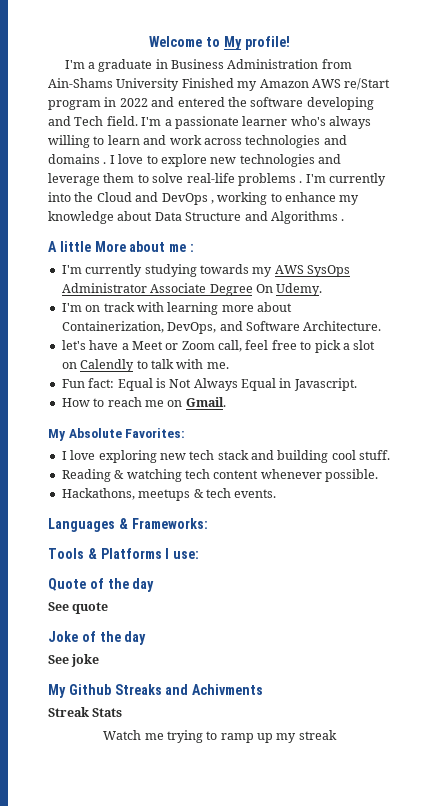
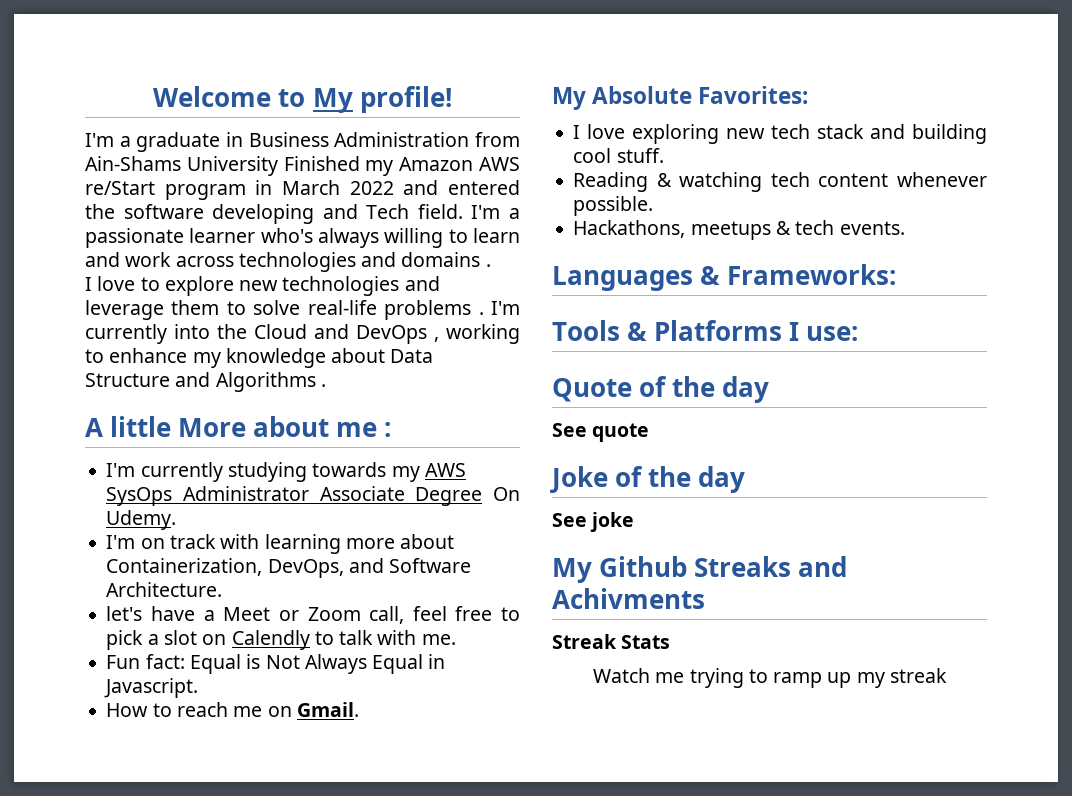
- I'm a graduate in Business Administration from Ain-Shams University Finished my Amazon AWS re/Start program in 2022 and entered the software developing and Tech field.
+ I'm a graduate in Business Administration from Ain-Shams University Finished my Amazon AWS re/Start program in March 2022 and entered the software developing and Tech field.
- I'm a passionate learner who's always willing to learn and work across technologies and domains . I love to explore new technologies and leverage them to solve real-life problems .
+ I'm a passionate learner who's always willing to learn and work across technologies and domains .
+ I love to explore new technologies and leverage them to solve real-life problems .

